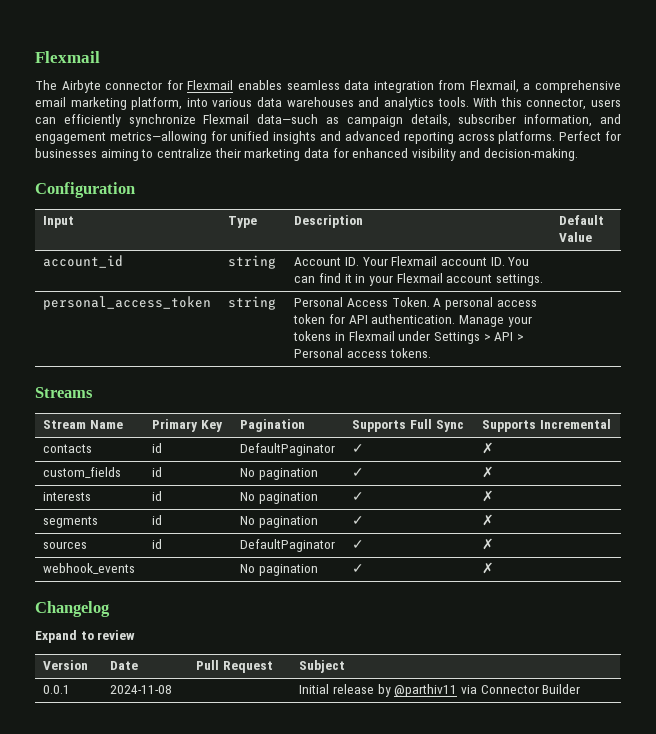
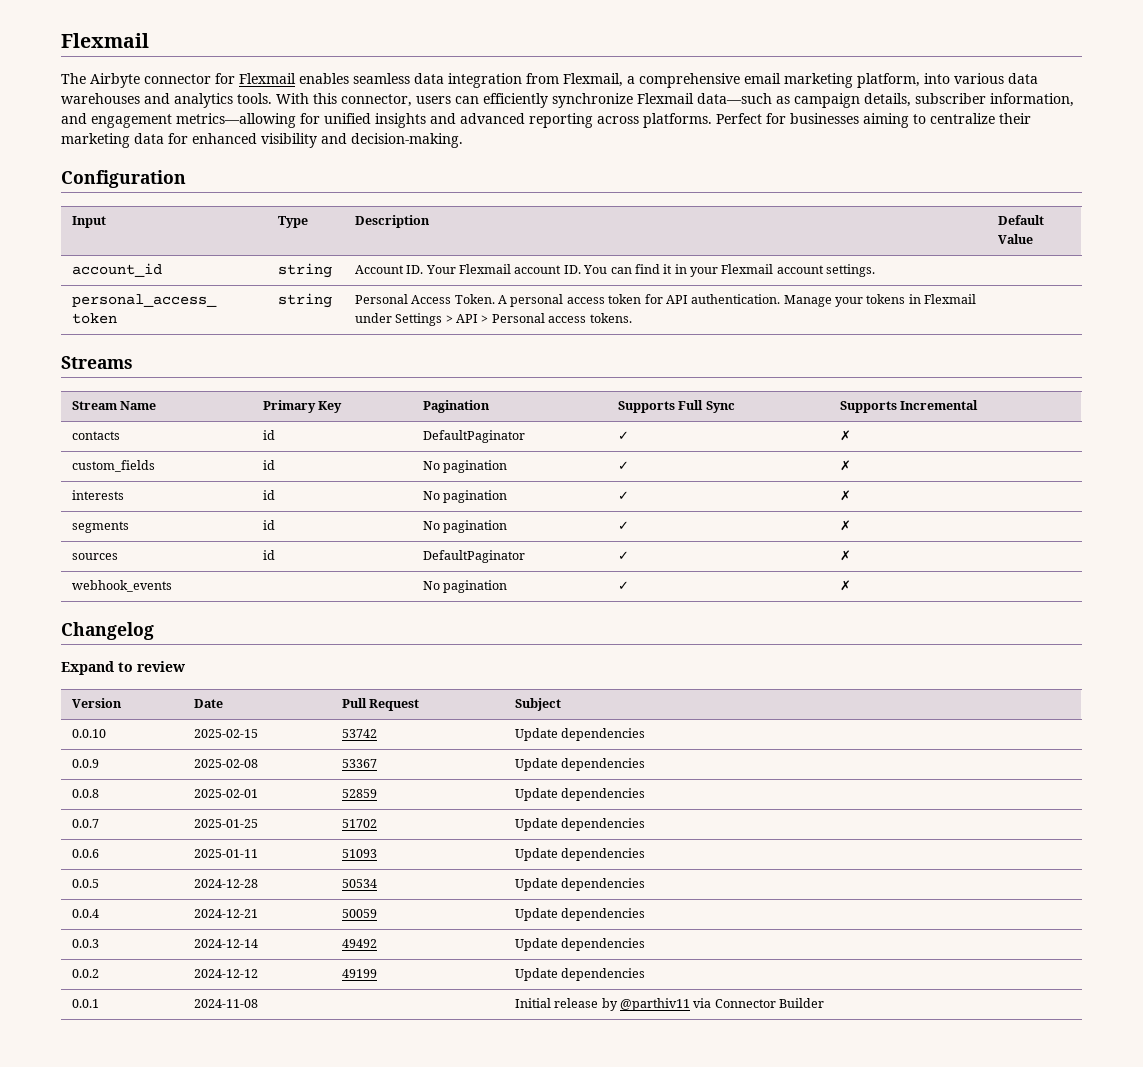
+ 0.0.10 | 2025-02-15 | 53742 | Update dependencies
+ 0.0.9 | 2025-02-08 | 53367 | Update dependencies
+ 0.0.8 | 2025-02-01 | 52859 | Update dependencies
+ 0.0.7 | 2025-01-25 | 51702 | Update dependencies
+ 0.0.6 | 2025-01-11 | 51093 | Update dependencies
+ 0.0.5 | 2024-12-28 | 50534 | Update dependencies
+ 0.0.4 | 2024-12-21 | 50059 | Update dependencies
+ 0.0.3 | 2024-12-14 | 49492 | Update dependencies
+ 0.0.2 | 2024-12-12 | 49199 | Update dependencies

